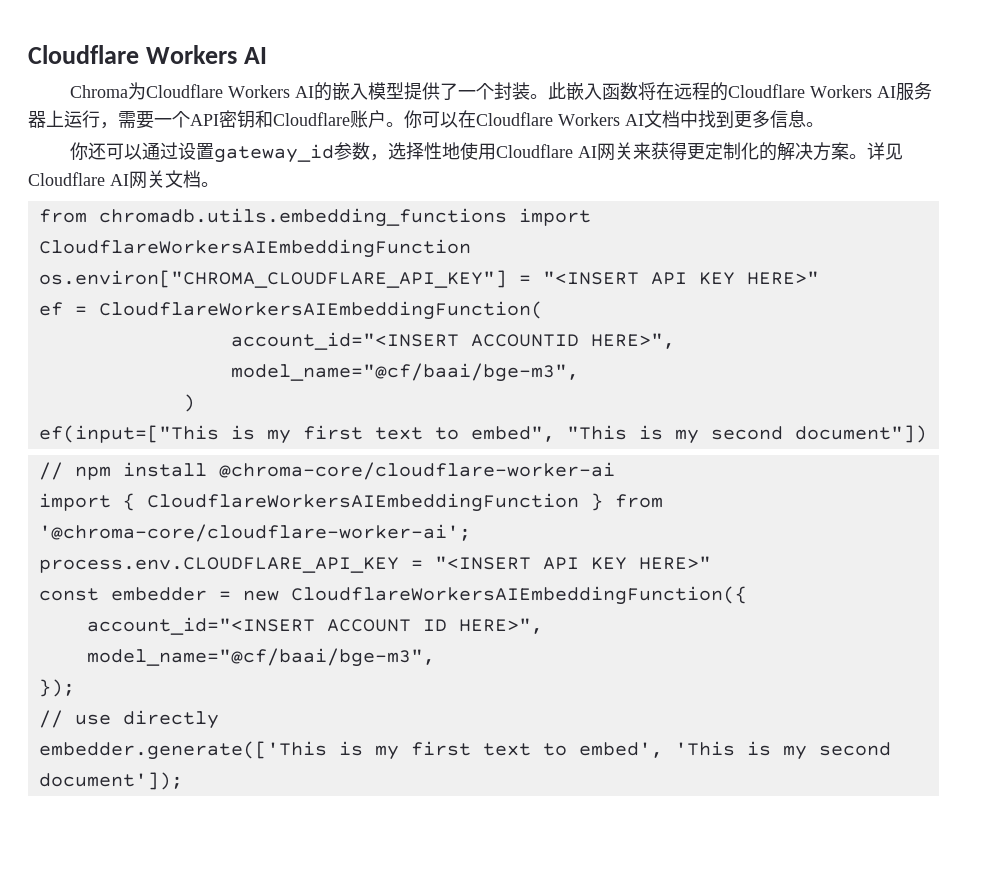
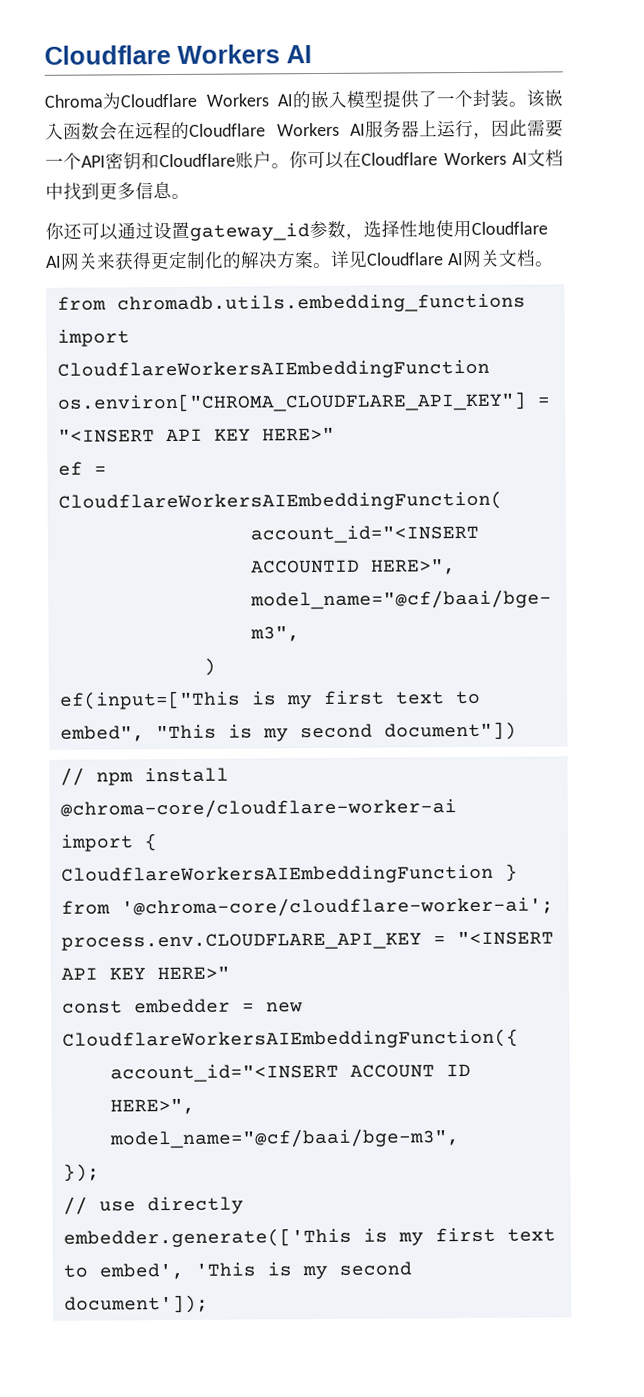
- 此嵌入函数将在远程的Cloudflare Workers AI服务器上运行，需要一个API密钥和Cloudflare账户。
+ 该嵌入函数会在远程的Cloudflare Workers AI服务器上运行，因此需要一个API密钥和Cloudflare账户。

